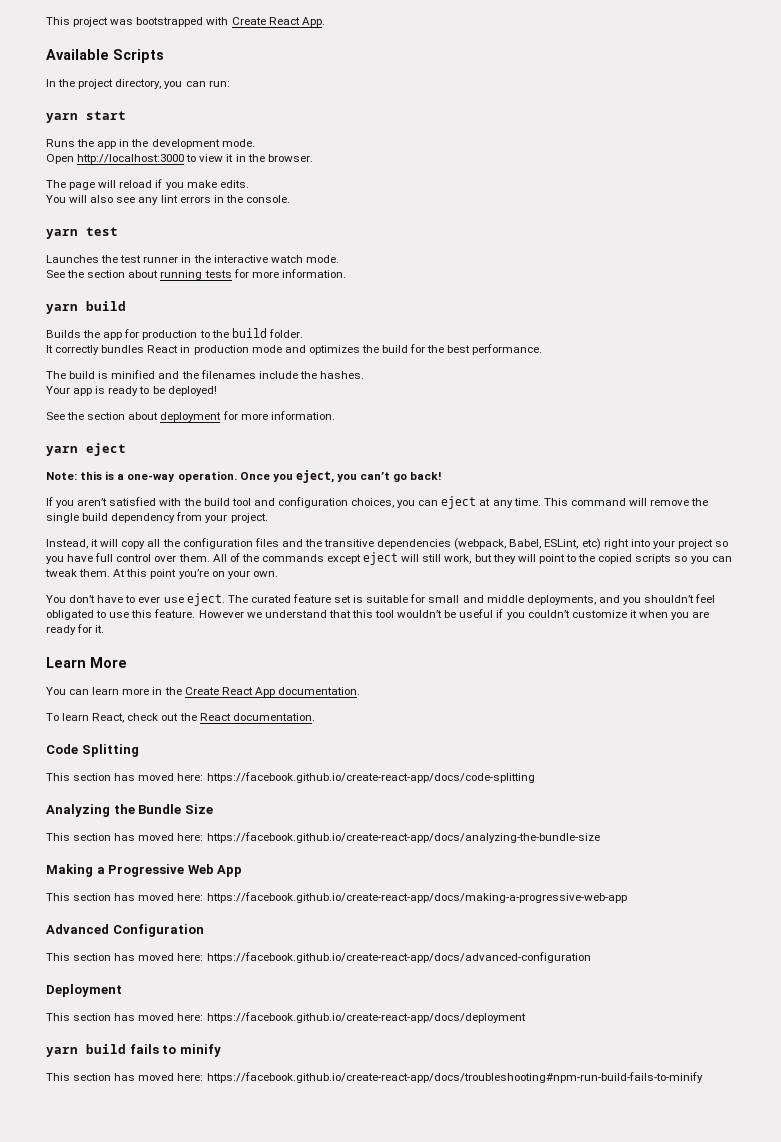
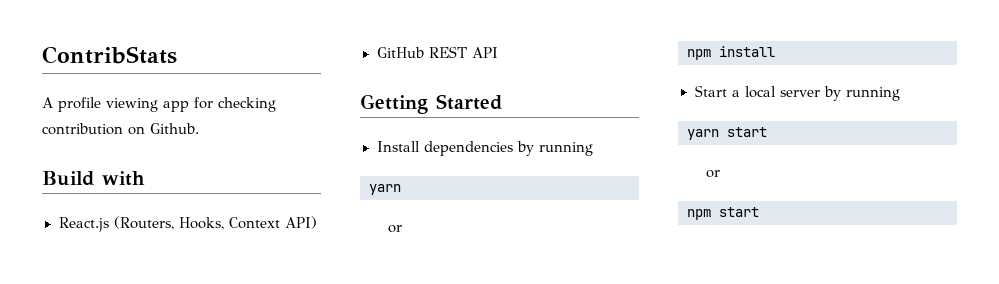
- This project was bootstrapped with Create React App.
- Available Scripts
- In the project directory, you can run:
+ ContribStats
+ A profile viewing app for checking contribution on Github.
+ Build with
+ React.js (Routers, Hooks, Context API)
+ GitHub REST API
+ Getting Started
+ Install dependencies by running
+ yarn
+ or
+ npm install
+ Start a local server by running
  yarn start
- Runs the app in the development mode.
- Open http://localhost:3000 to view it in the browser.
- The page will reload if you make edits.
- You will also see any lint errors in the console.
- yarn test
- Launches the test runner in the interactive watch mode.
- See the section about running tests for more information.
- yarn build
- Builds the app for production to the build folder.
- It correctly bundles React in production mode and optimizes the build for the best performance.
- The build is minified and the filenames include the hashes.
- Your app is ready to be deployed!
- See the section about deployment for more information.
- yarn eject
- Note: this is a one-way operation. Once you eject, you can’t go back!
- If you aren’t satisfied with the build tool and configuration choices, you can eject at any time. This command will remove the single build dependency from your project.
- Instead, it will copy all the configuration files and the transitive dependencies (webpack, Babel, ESLint, etc) right into your project so you have full control over them. All of the commands except eject will still work, but they will point to the copied scripts so you can tweak them. At this point you’re on your own.
- You don’t have to ever use eject. The curated feature set is suitable for small and middle deployments, and you shouldn’t feel obligated to use this feature. However we understand that this tool wouldn’t be useful if you couldn’t customize it when you are ready for it.
- Learn More
- You can learn more in the Create React App documentation.
- To learn React, check out the React documentation.
- Code Splitting
- This section has moved here: https://facebook.github.io/create-react-app/docs/code-splitting
- Analyzing the Bundle Size
- This section has moved here: https://facebook.github.io/create-react-app/docs/analyzing-the-bundle-size
- Making a Progressive Web App
- This section has moved here: https://facebook.github.io/create-react-app/docs/making-a-progressive-web-app
- Advanced Configuration
- This section has moved here: https://facebook.github.io/create-react-app/docs/advanced-configuration
- Deployment
- This section has moved here: https://facebook.github.io/create-react-app/docs/deployment
- yarn build fails to minify
- This section has moved here: https://facebook.github.io/create-react-app/docs/troubleshooting#npm-run-build-fails-to-minify
+ or
+ npm start

